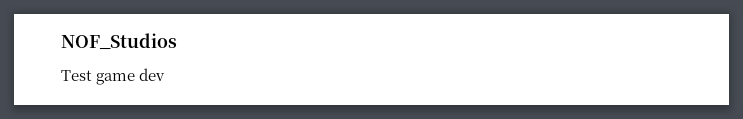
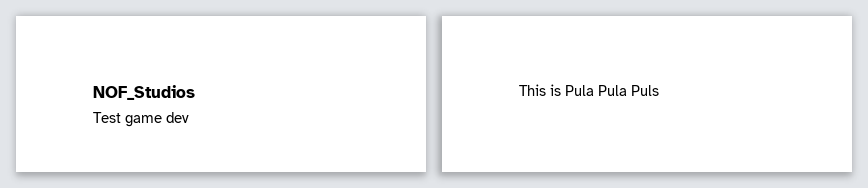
+ This is Pula Pula Puls

